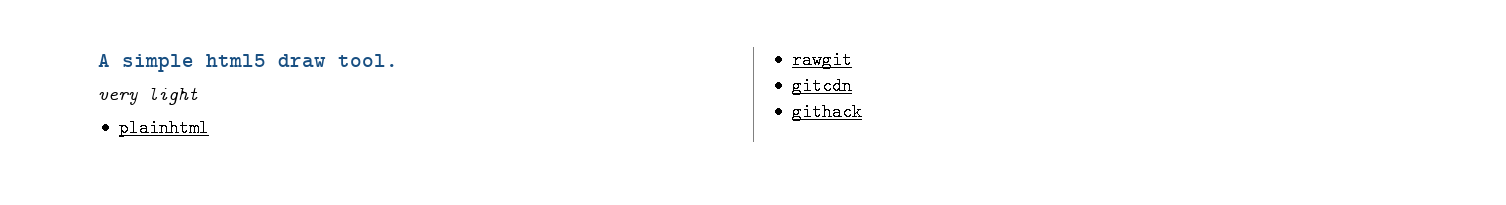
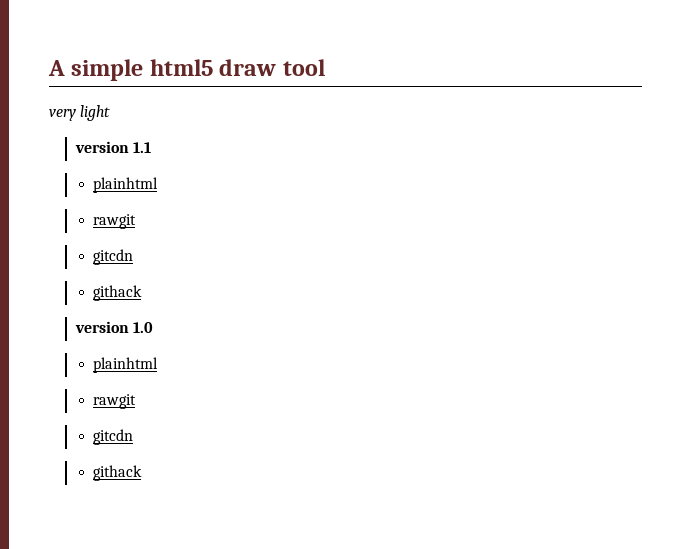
- A simple html5 draw tool.
+ A simple html5 draw tool
+ version 1.1
+ plainhtml
+ rawgit
+ gitcdn
+ githack
+ version 1.0

